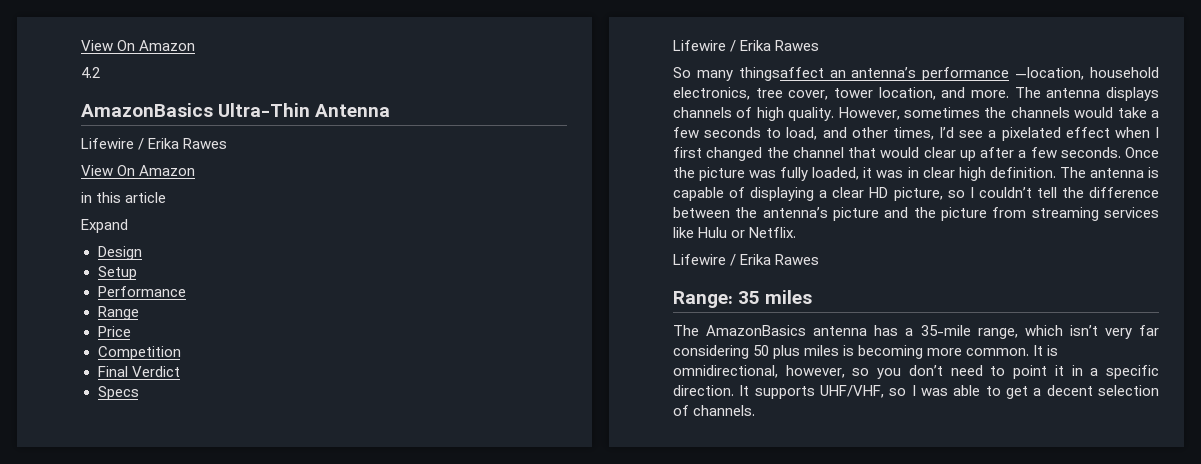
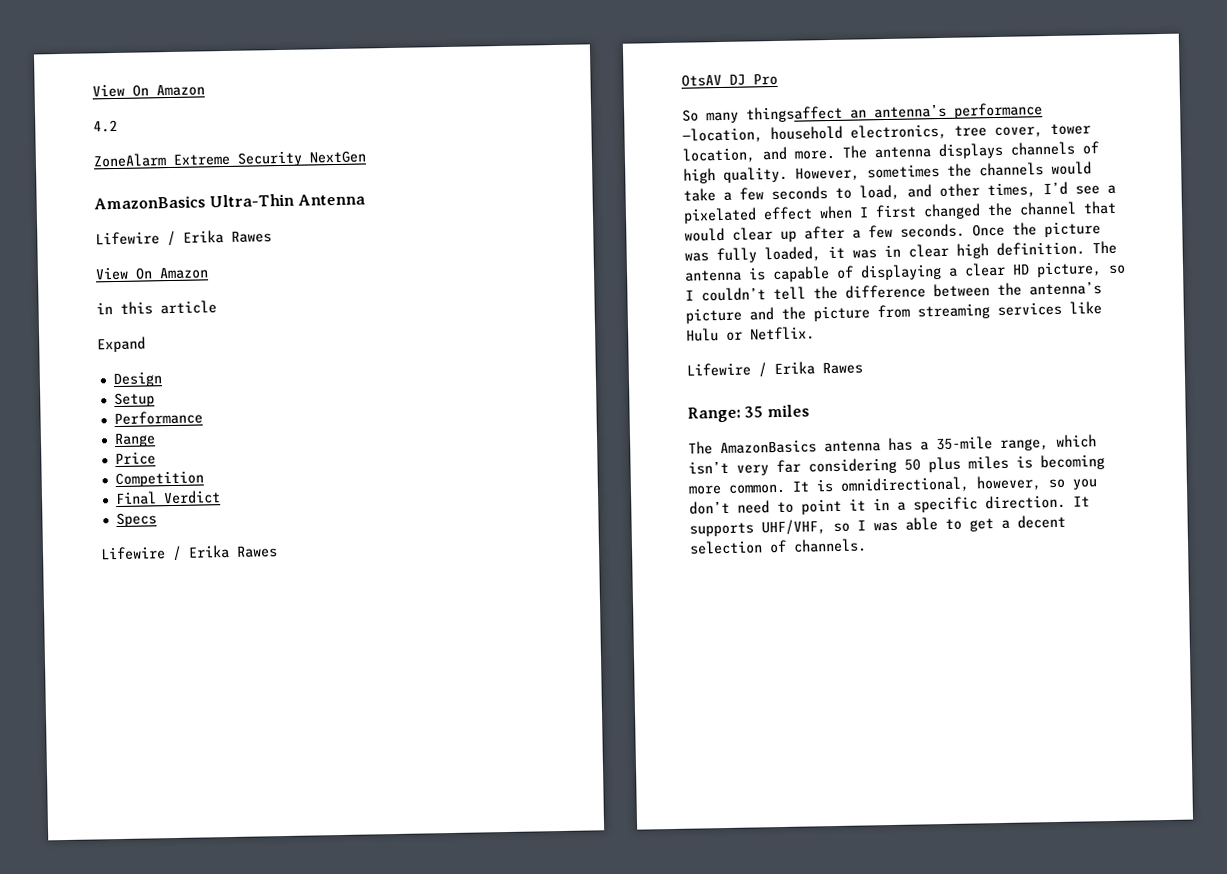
+ ZoneAlarm Extreme Security NextGen
+ OtsAV DJ Pro

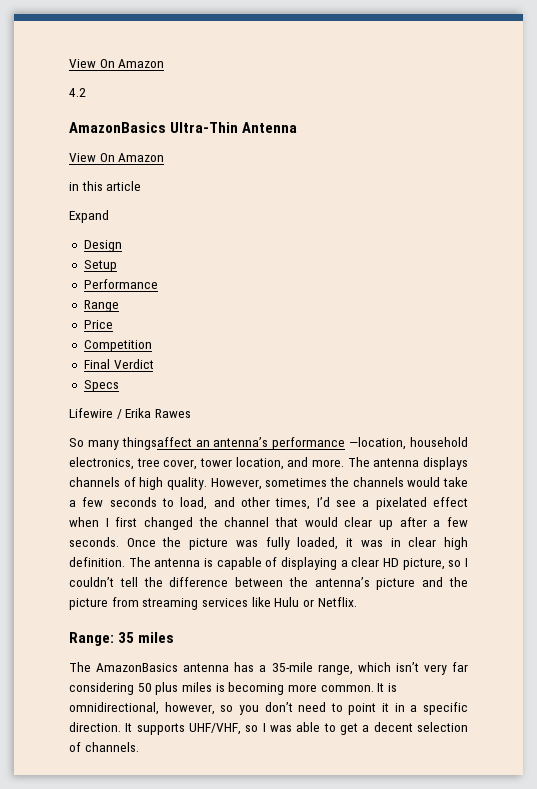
- ZoneAlarm Extreme Security NextGen
  AmazonBasics Ultra-Thin Antenna
- Lifewire / Erika Rawes
- OtsAV DJ Pro
  The antenna is capable of displaying a clear HD picture, so I couldn’t tell the difference between the antenna’s picture and the picture from streaming services like Hulu or Netflix.
- Lifewire / Erika Rawes

